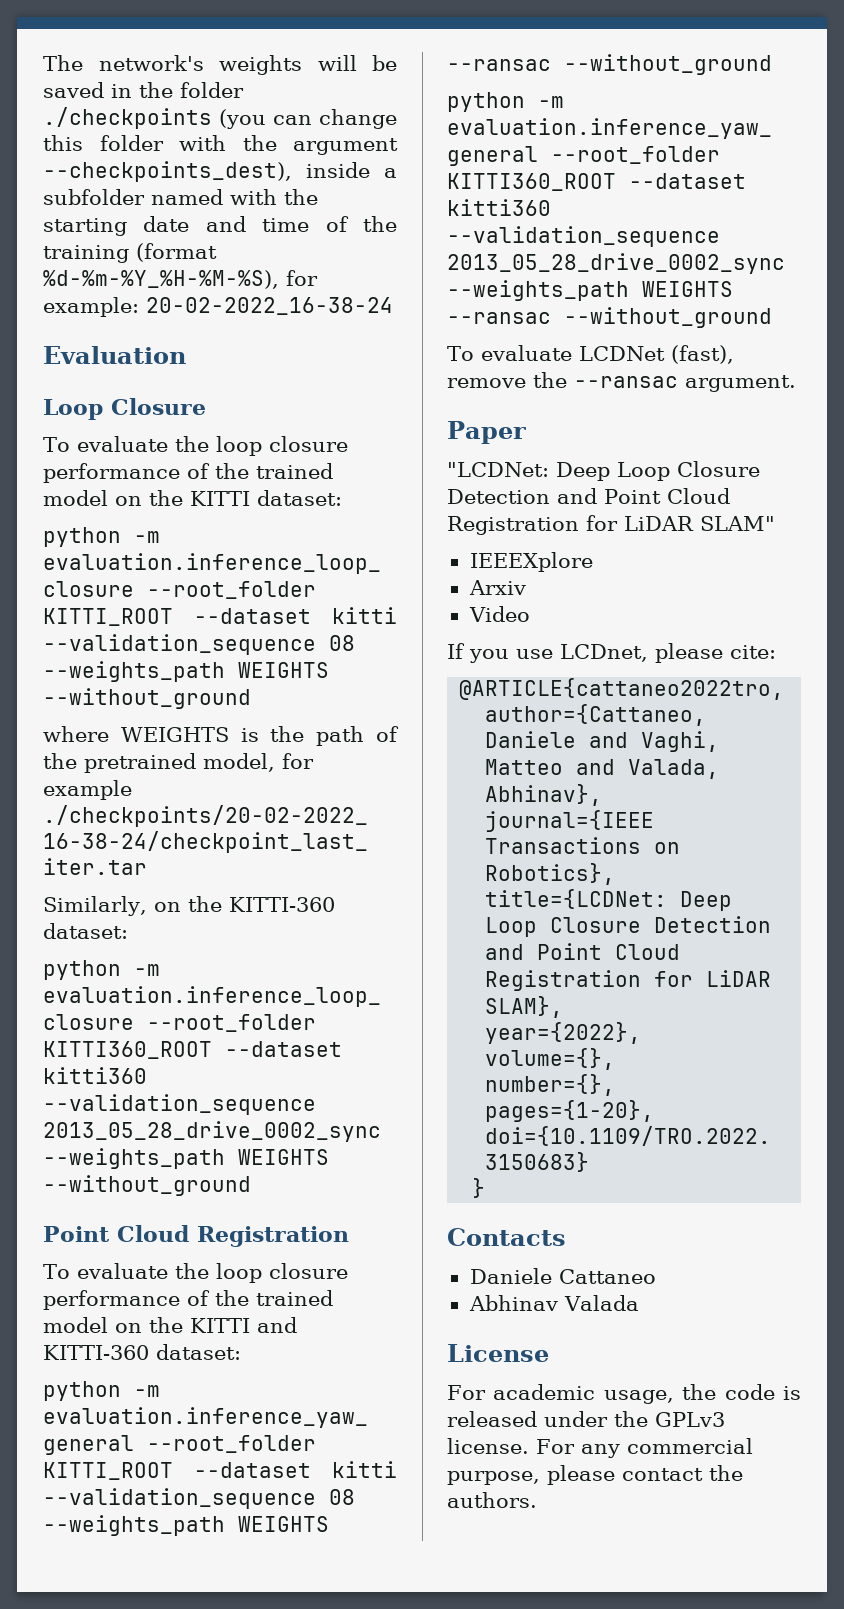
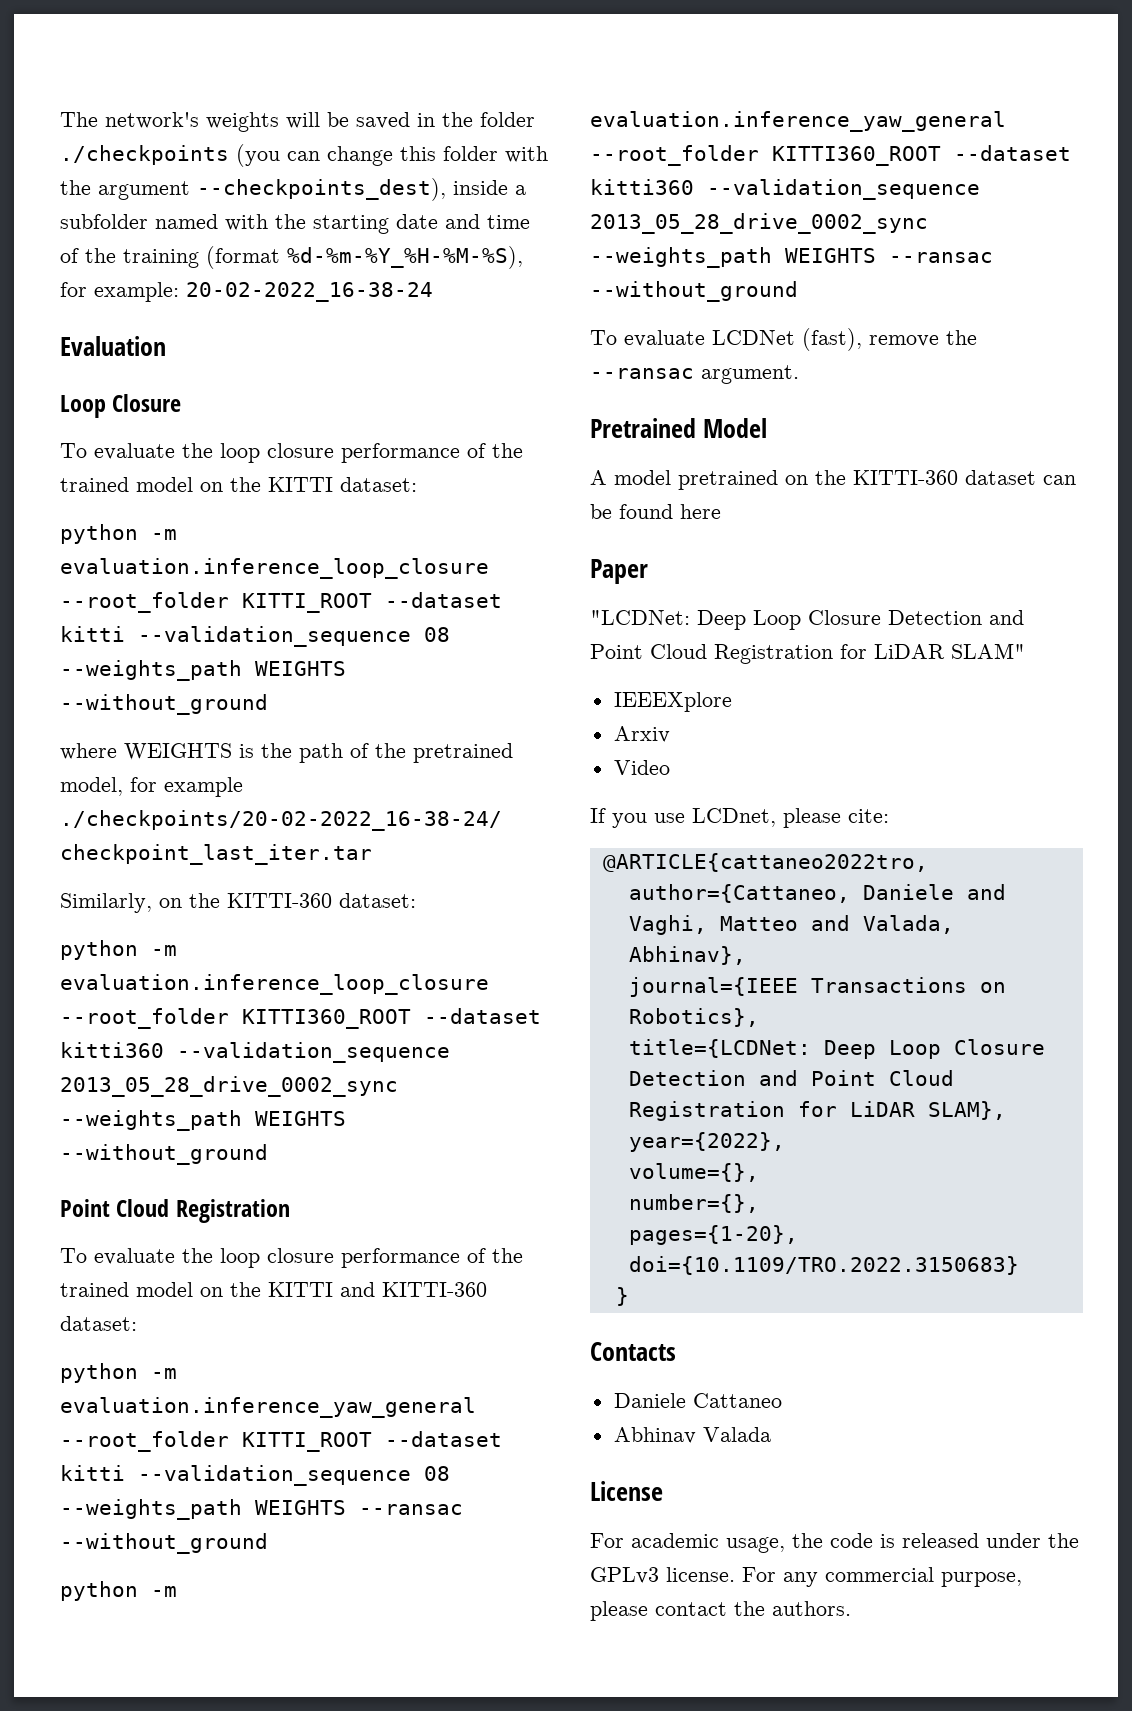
+ Pretrained Model
+ A model pretrained on the KITTI-360 dataset can be found here

